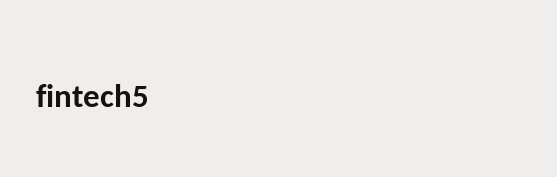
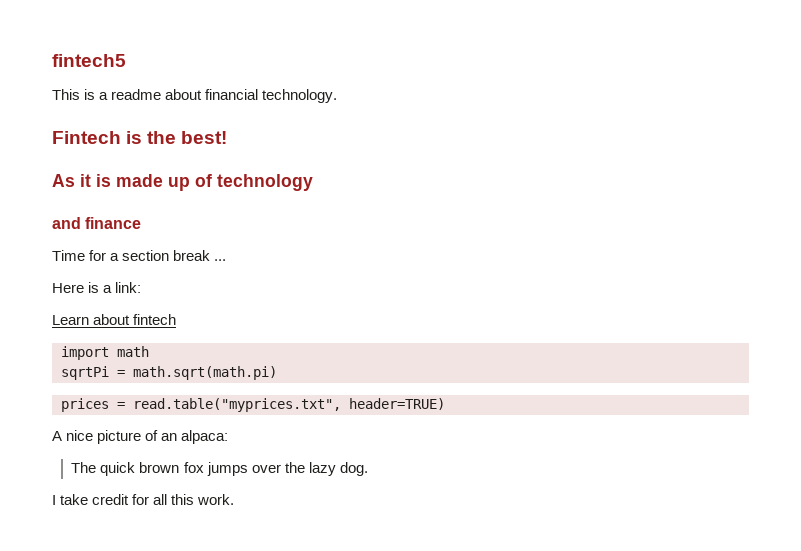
+ This is a readme about financial technology.
+ Fintech is the best!
+ As it is made up of technology
+ and finance
+ Time for a section break ...
+ Here is a link:
+ Learn about fintech
+ import math
+ sqrtPi = math.sqrt(math.pi)
+ prices = read.table("myprices.txt", header=TRUE)
+ A nice picture of an alpaca:
+ The quick brown fox jumps over the lazy dog.
+ I take credit for all this work.

